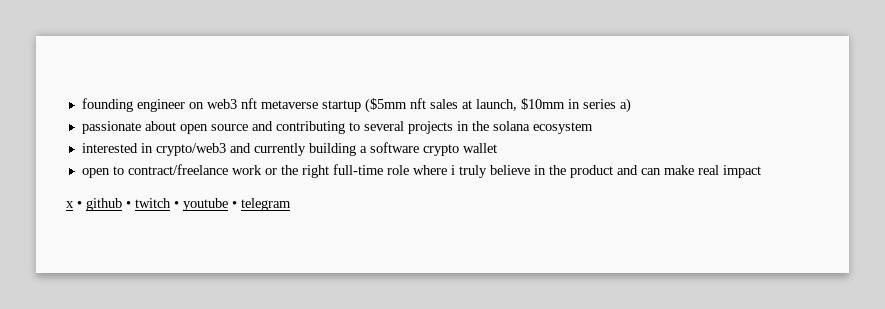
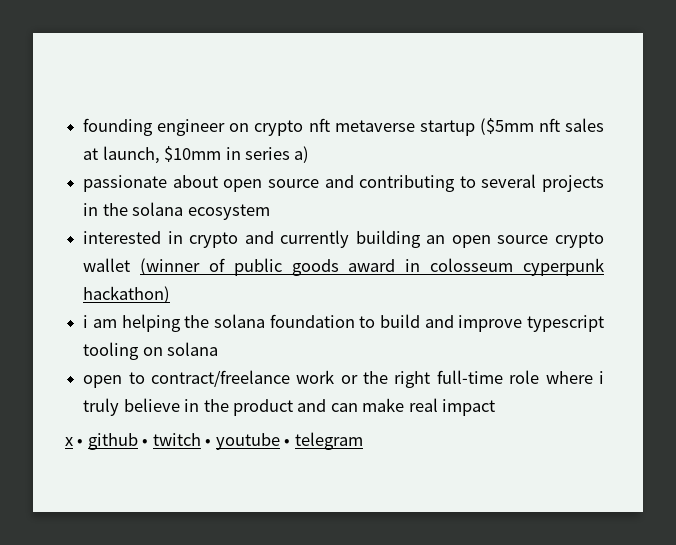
- founding engineer on web3 nft metaverse startup ($5mm nft sales at launch, $10mm in series a)
+ founding engineer on crypto nft metaverse startup ($5mm nft sales at launch, $10mm in series a)
- interested in crypto/web3 and currently building a software crypto wallet
+ interested in crypto and currently building an open source crypto wallet (winner of public goods award in colosseum cyperpunk hackathon)
+ i am helping the solana foundation to build and improve typescript tooling on solana

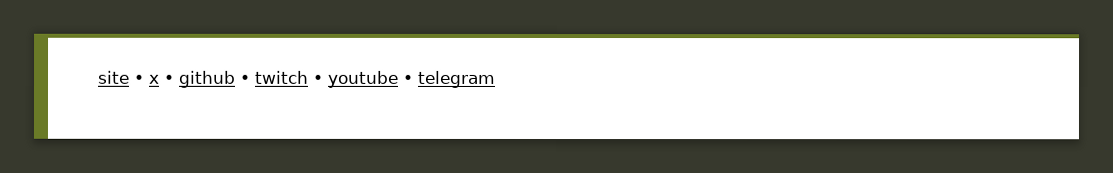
- founding engineer on crypto nft metaverse startup ($5mm nft sales at launch, $10mm in series a)
- passionate about open source and contributing to several projects in the solana ecosystem
- interested in crypto and currently building an open source crypto wallet (winner of public goods award in colosseum cyperpunk hackathon)
- i am helping the solana foundation to build and improve typescript tooling on solana
- open to contract/freelance work or the right full-time role where i truly believe in the product and can make real impact
- x • github • twitch • youtube • telegram
+ site • x • github • twitch • youtube • telegram

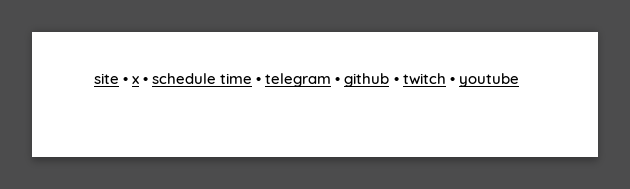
- site • x • github • twitch • youtube • telegram
+ site • x • schedule time • telegram • github • twitch • youtube

